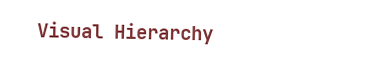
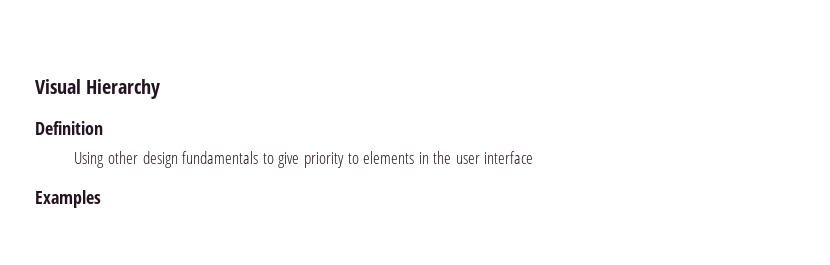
+ Definition
+ Using other design fundamentals to give priority to elements in the user interface
+ Examples

